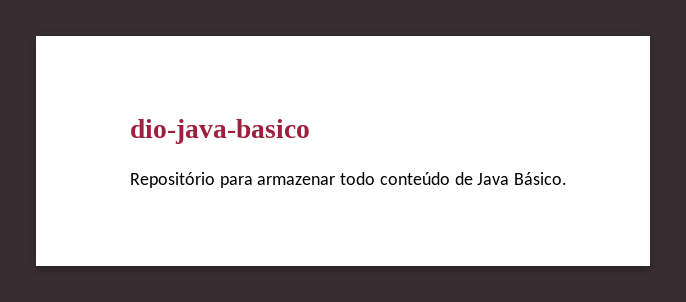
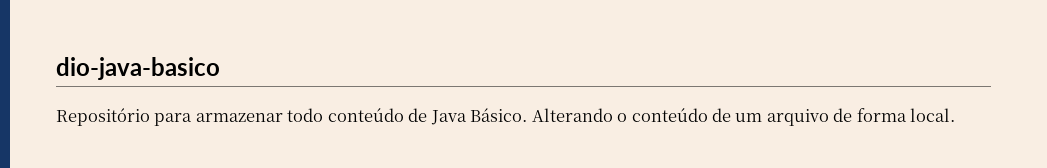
+ Alterando o conteúdo de um arquivo de forma local.

